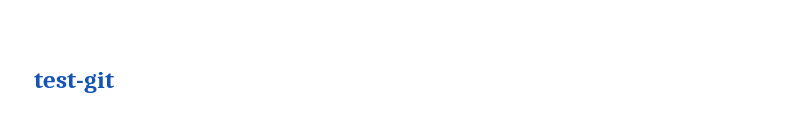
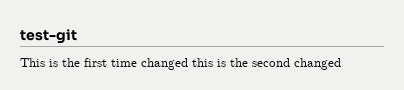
+ This is the first time changed this is the second changed

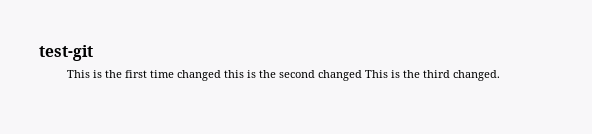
- This is the first time changed this is the second changed
+ This is the first time changed this is the second changed This is the third changed.

